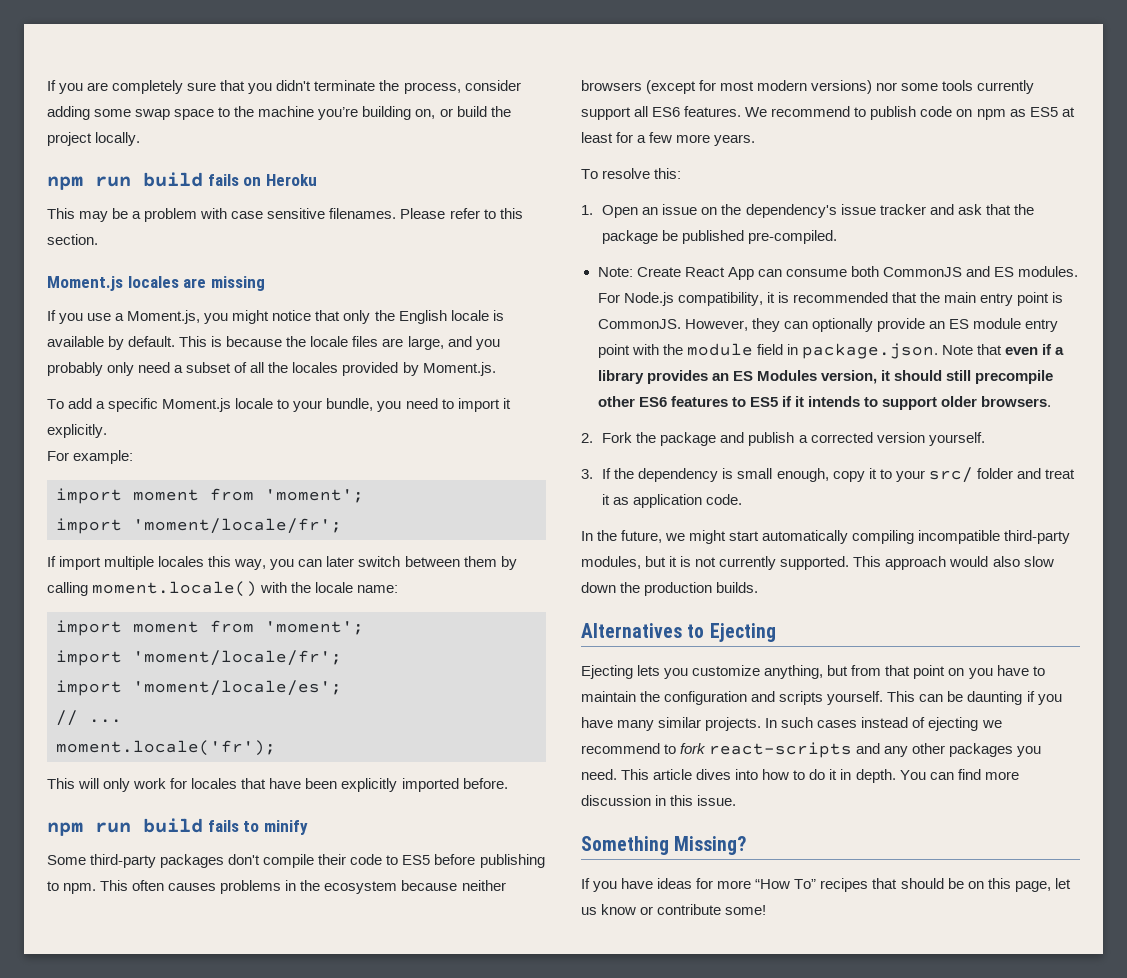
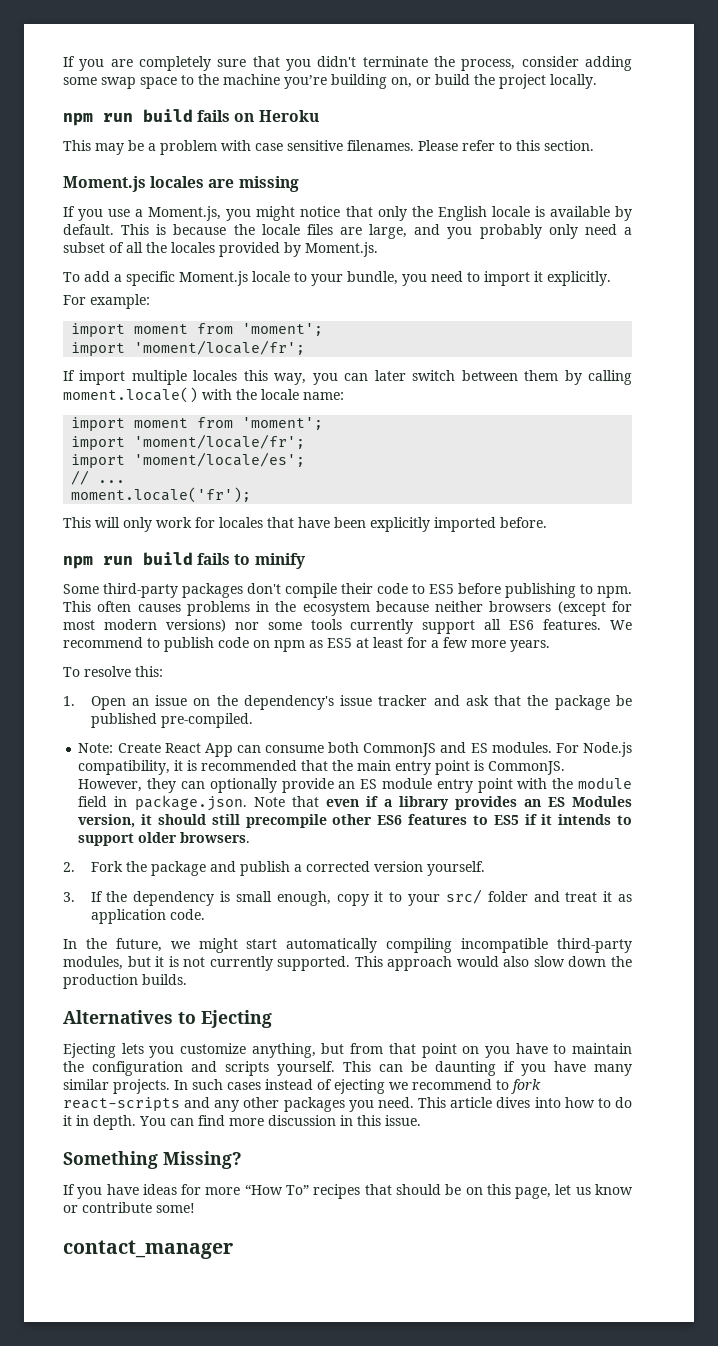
+ contact_manager

